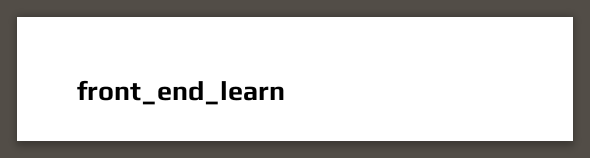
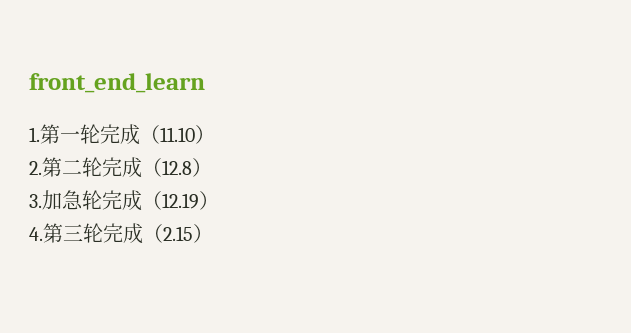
+ 1.第一轮完成（11.10）
+ 2.第二轮完成（12.8）
+ 3.加急轮完成（12.19）
+ 4.第三轮完成（2.15）

